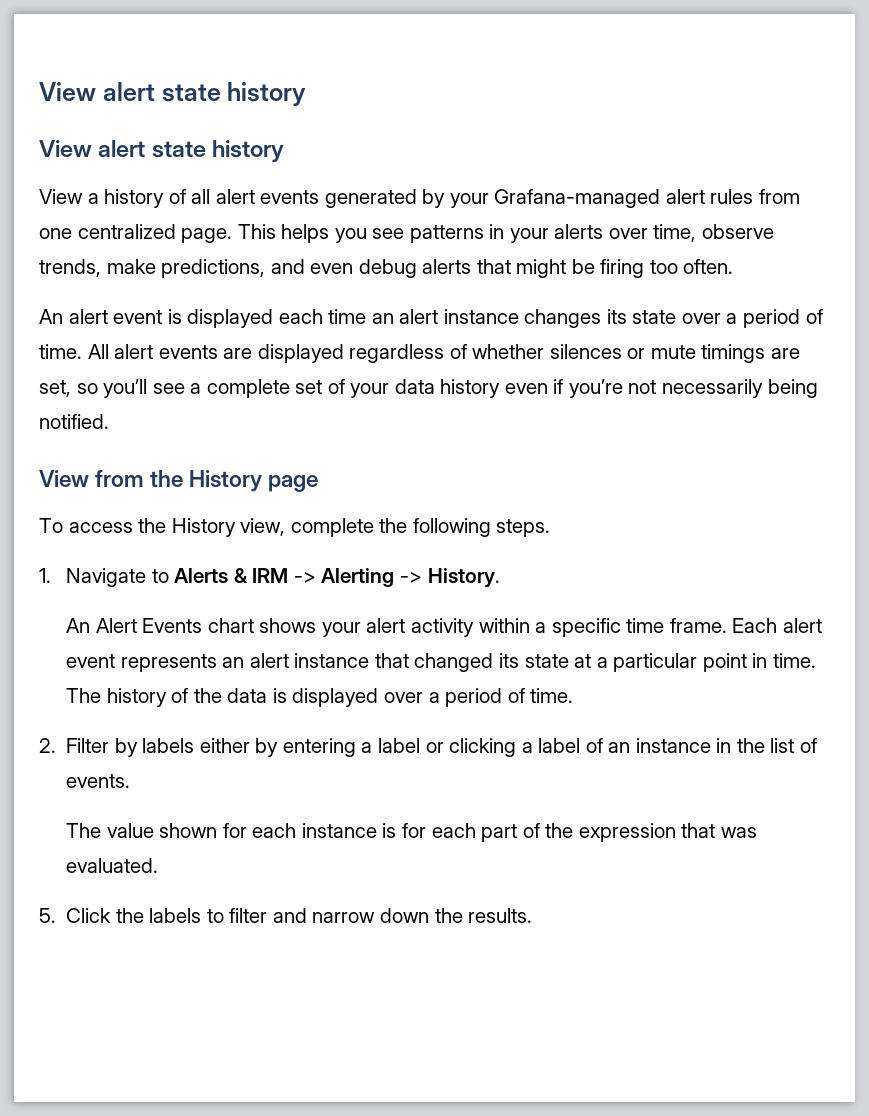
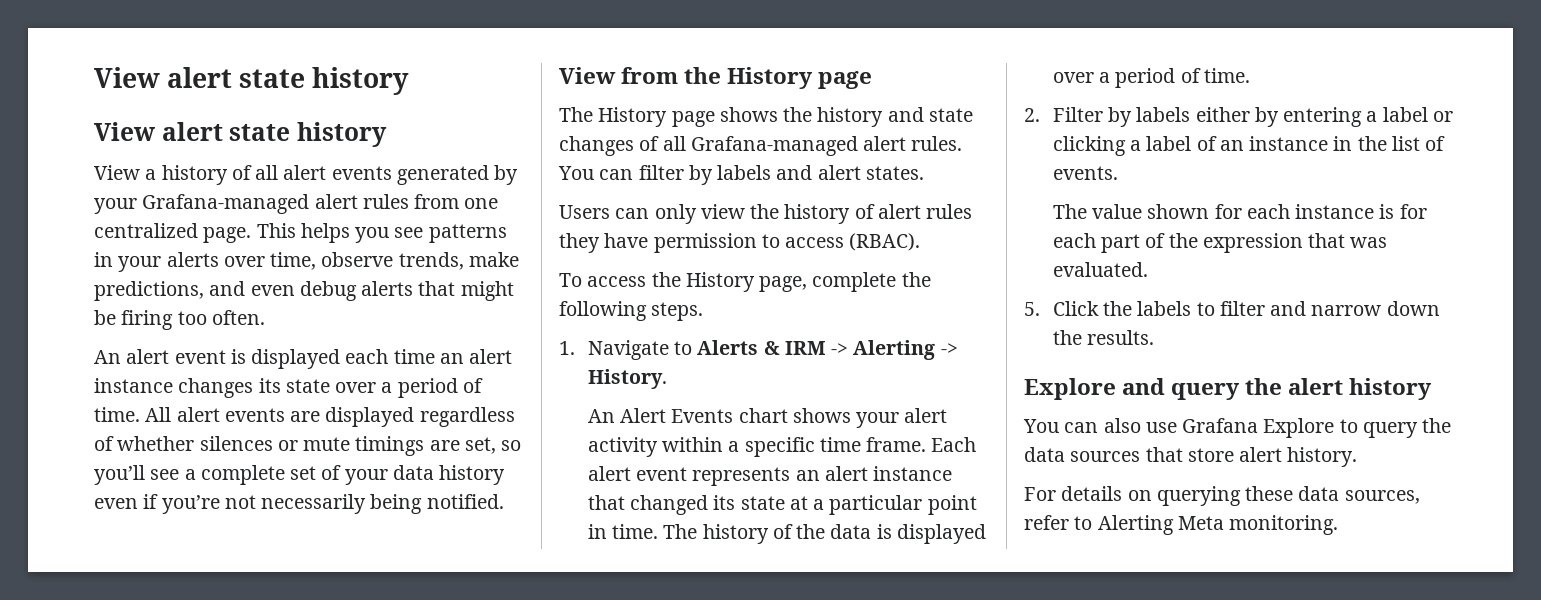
+ The History page shows the history and state changes of all Grafana-managed alert rules. You can filter by labels and alert states.
+ Users can only view the history of alert rules they have permission to access (RBAC).
- To access the History view, complete the following steps.
+ To access the History page, complete the following steps.
+ Explore and query the alert history
+ You can also use Grafana Explore to query the data sources that store alert history.
+ For details on querying these data sources, refer to Alerting Meta monitoring.

